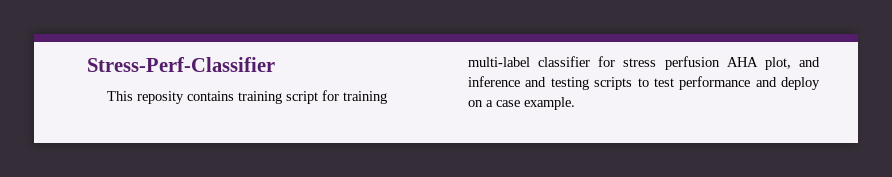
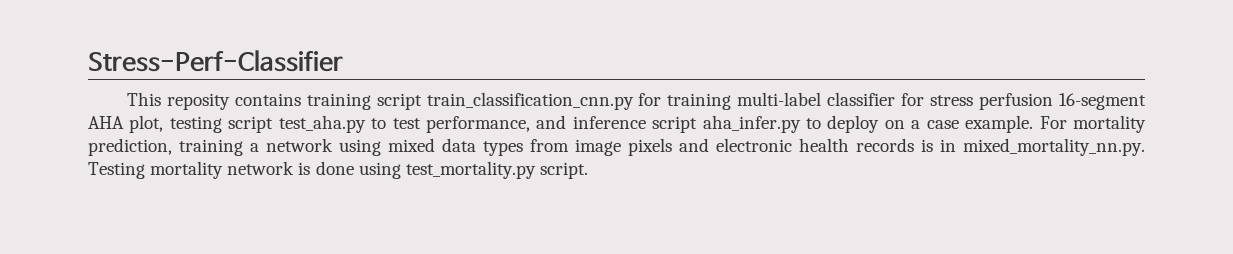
- This reposity contains training script for training multi-label classifier for stress perfusion AHA plot, and inference and testing scripts to test performance and deploy on a case example.
+ This reposity contains training script train_classification_cnn.py for training multi-label classifier for stress perfusion 16-segment AHA plot, testing script test_aha.py to test performance, and inference script aha_infer.py to deploy on a case example.
+ For mortality prediction, training a network using mixed data types from image pixels and electronic health records is in mixed_mortality_nn.py. Testing mortality network is done using test_mortality.py script.

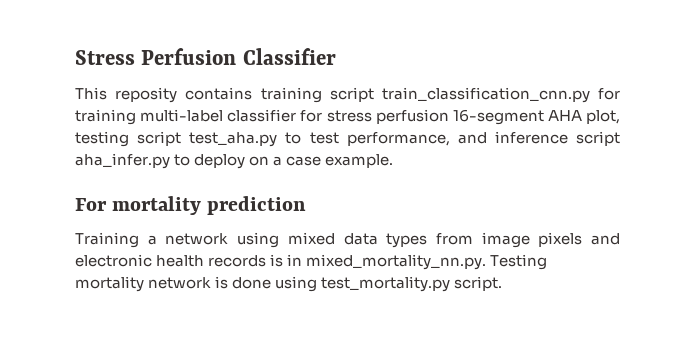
- Stress-Perf-Classifier
+ Stress Perfusion Classifier
- This reposity contains training script train_classification_cnn.py for training multi-label classifier for stress perfusion 16-segment AHA plot, testing script test_aha.py to test performance, and inference script aha_infer.py to deploy on a case example. For mortality prediction, training a network using mixed data types from image pixels and electronic health records is in mixed_mortality_nn.py. Testing mortality network is done using test_mortality.py script.
+ This reposity contains training script train_classification_cnn.py for training multi-label classifier for stress perfusion 16-segment AHA plot, testing script test_aha.py to test performance, and inference script aha_infer.py to deploy on a case example.
+ For mortality prediction
+ Training a network using mixed data types from image pixels and electronic health records is in mixed_mortality_nn.py. Testing mortality network is done using test_mortality.py script.

